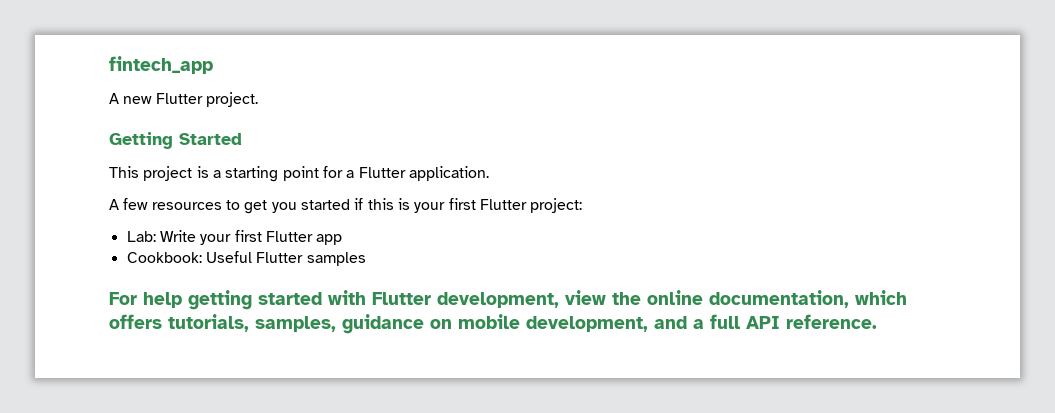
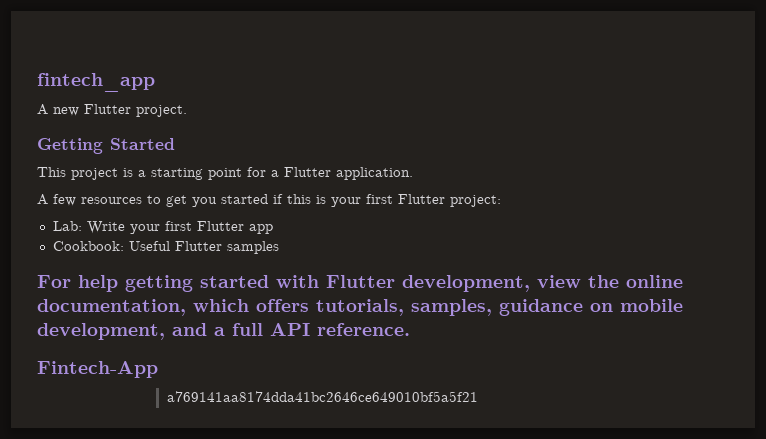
+ Fintech-App
+ a769141aa8174dda41bc2646ce649010bf5a5f21

